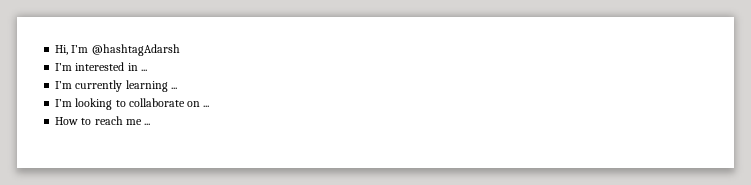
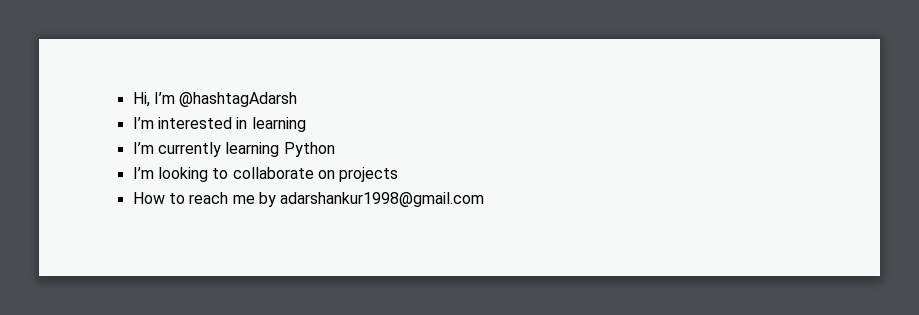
- I’m interested in ...
+ I’m interested in learning
- I’m currently learning ...
+ I’m currently learning Python
- I’m looking to collaborate on ...
+ I’m looking to collaborate on projects
- How to reach me ...
+ How to reach me by adarshankur1998@gmail.com

